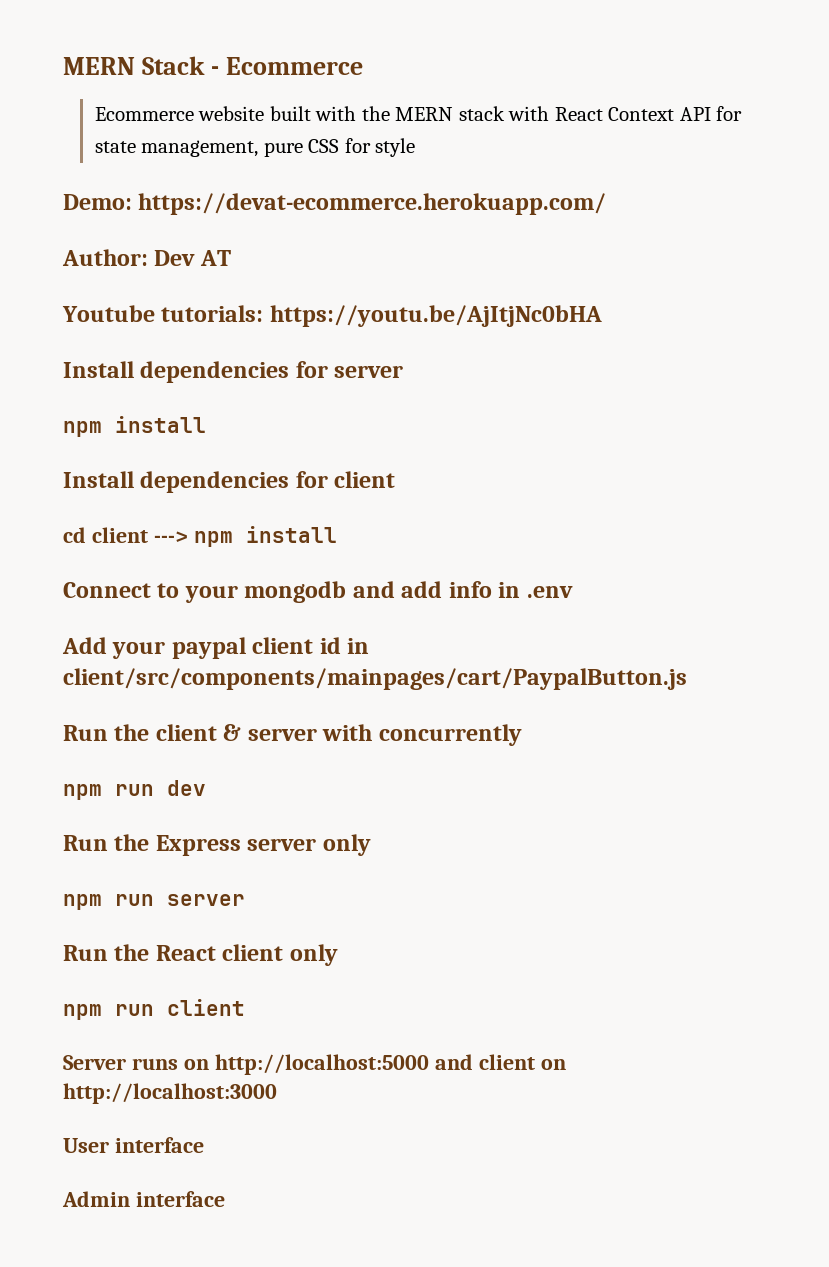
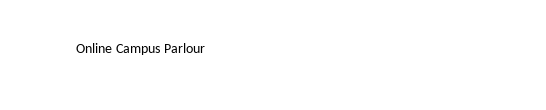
- MERN Stack - Ecommerce
- Ecommerce website built with the MERN stack with React Context API for state management, pure CSS for style
- Demo: https://devat-ecommerce.herokuapp.com/
- Author: Dev AT
- Youtube tutorials: https://youtu.be/AjItjNc0bHA
- Install dependencies for server
- npm install
- Install dependencies for client
- cd client ---> npm install
- Connect to your mongodb and add info in .env
- Add your paypal client id in client/src/components/mainpages/cart/PaypalButton.js
- Run the client & server with concurrently
- npm run dev
- Run the Express server only
- npm run server
- Run the React client only
- npm run client
- Server runs on http://localhost:5000 and client on http://localhost:3000
- User interface
- Admin interface
+ Online Campus Parlour

